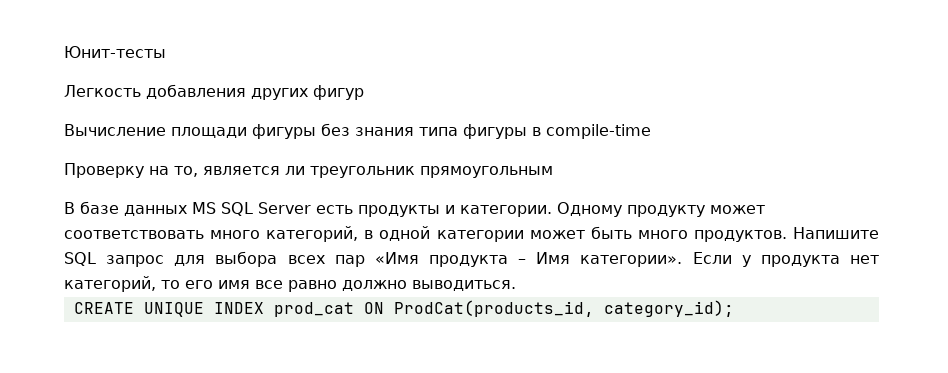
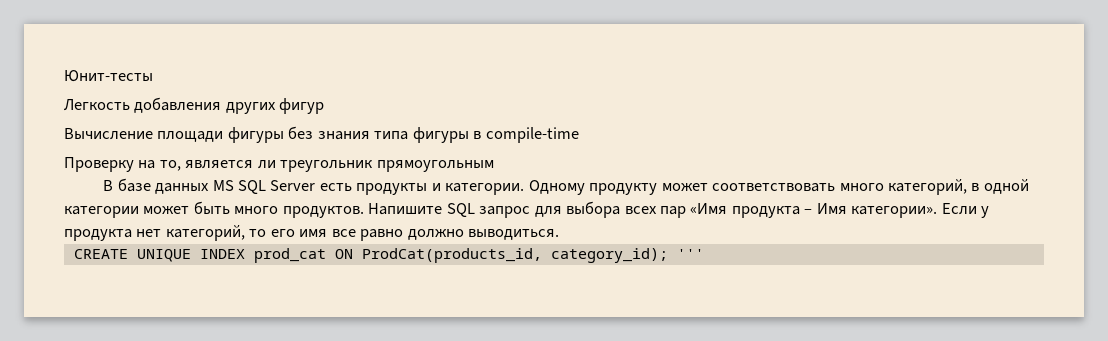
- CREATE UNIQUE INDEX prod_cat ON ProdCat(products_id, category_id);
+ CREATE UNIQUE INDEX prod_cat ON ProdCat(products_id, category_id); '''

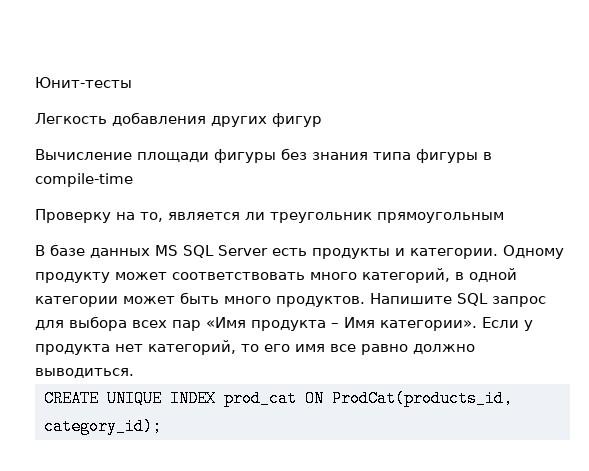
- CREATE UNIQUE INDEX prod_cat ON ProdCat(products_id, category_id); '''
+ CREATE UNIQUE INDEX prod_cat ON ProdCat(products_id, category_id);

